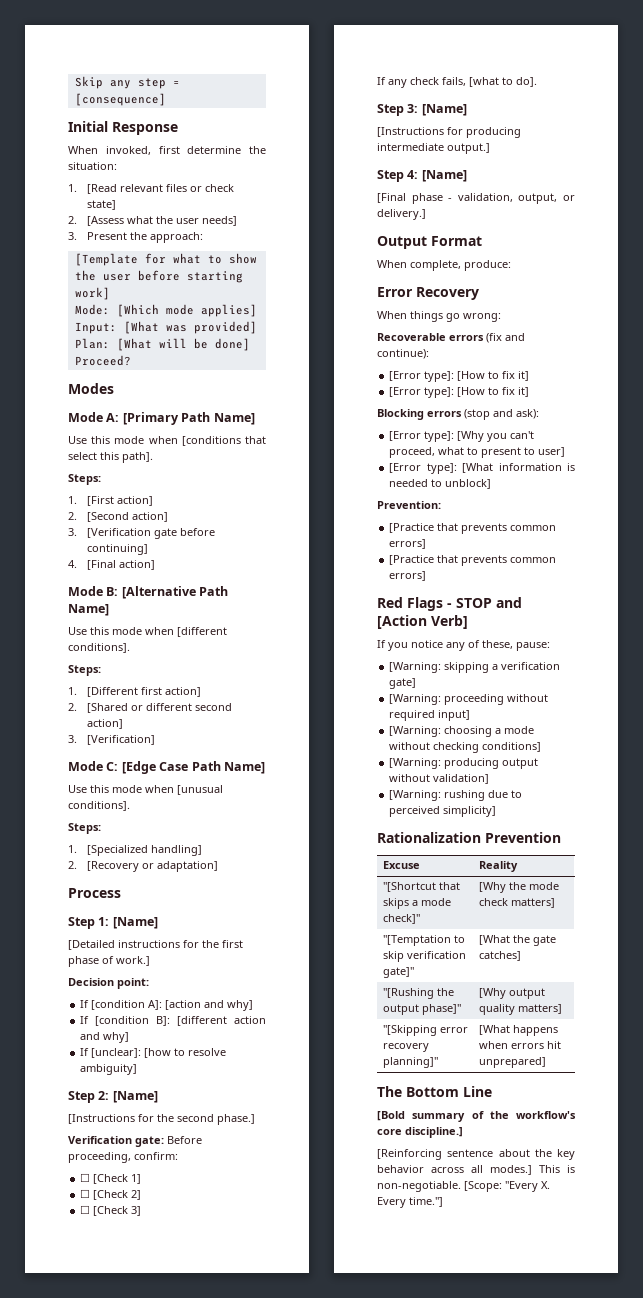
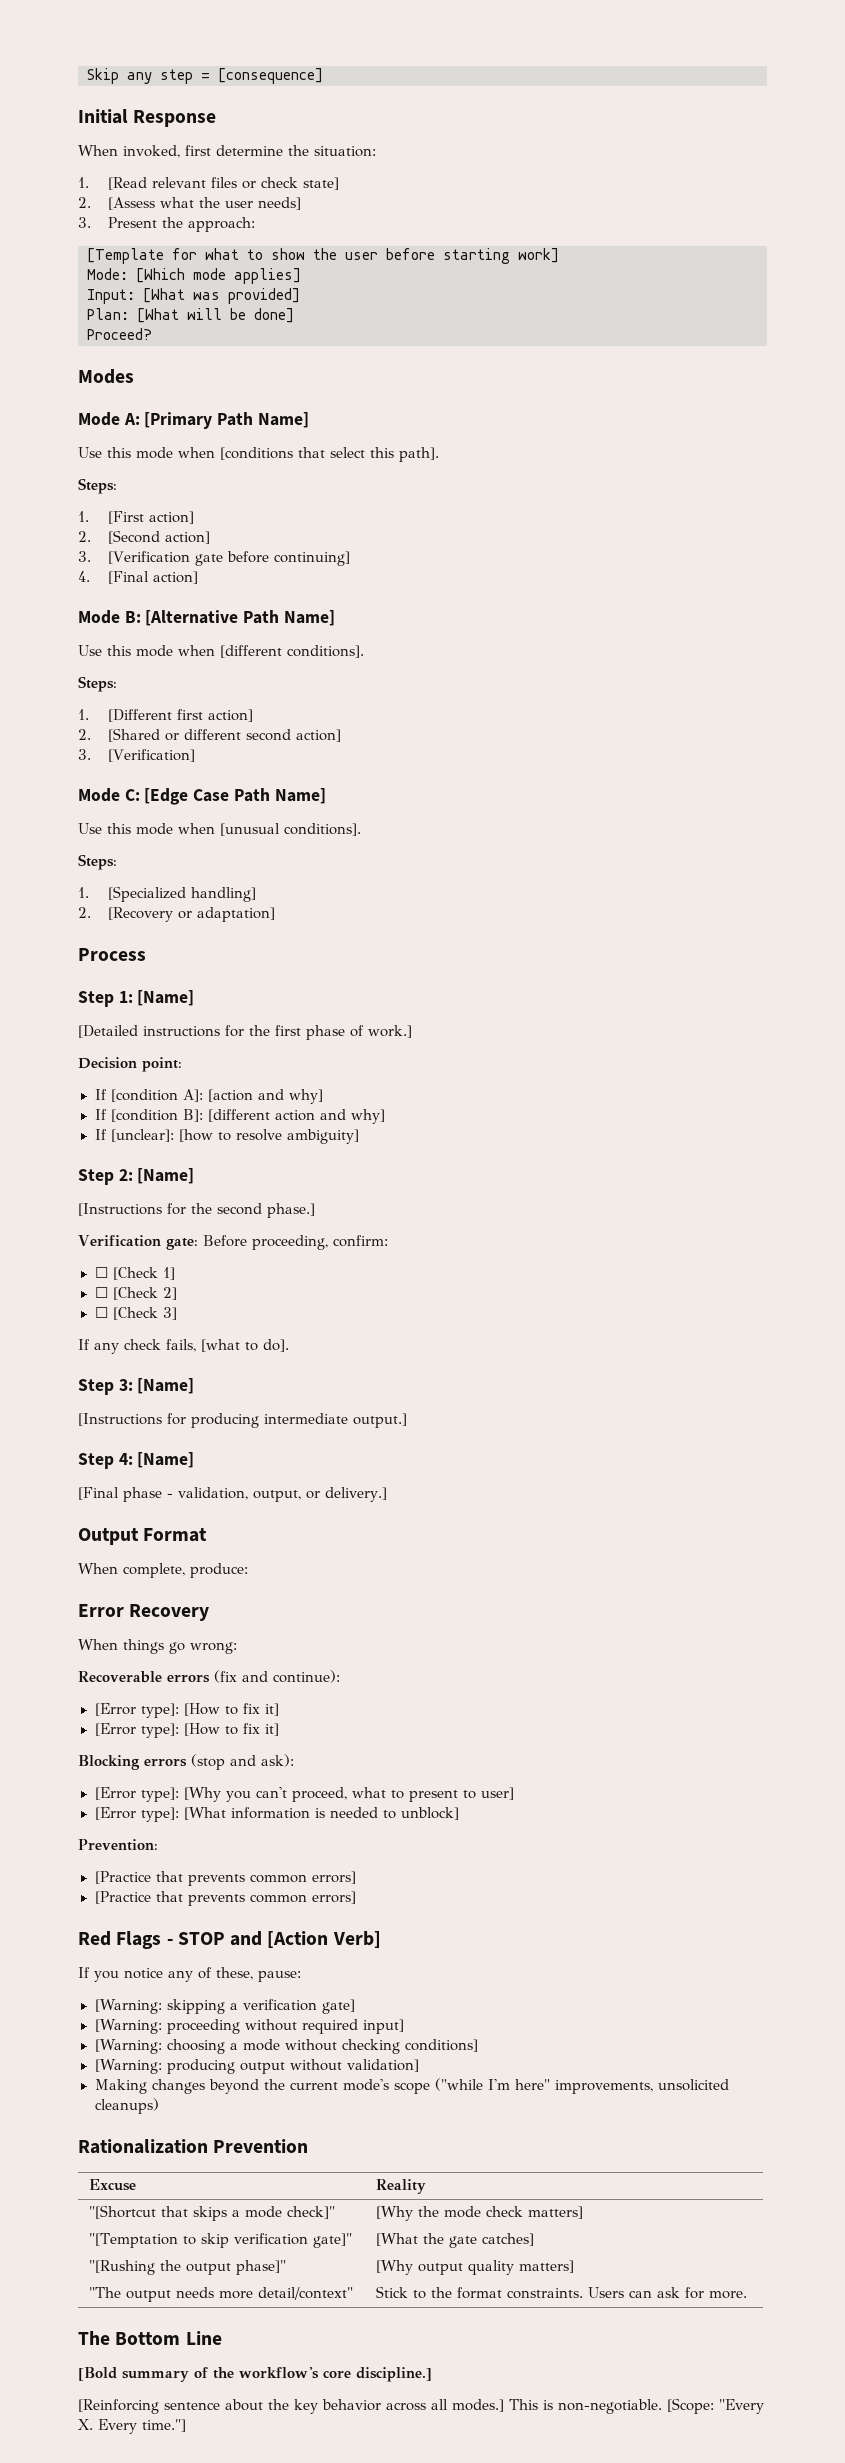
- [Warning: rushing due to perceived simplicity]
+ Making changes beyond the current mode's scope ("while I'm here" improvements, unsolicited cleanups)
- "[Skipping error recovery planning]" | [What happens when errors hit unprepared]
+ "The output needs more detail/context" | Stick to the format constraints. Users can ask for more.

